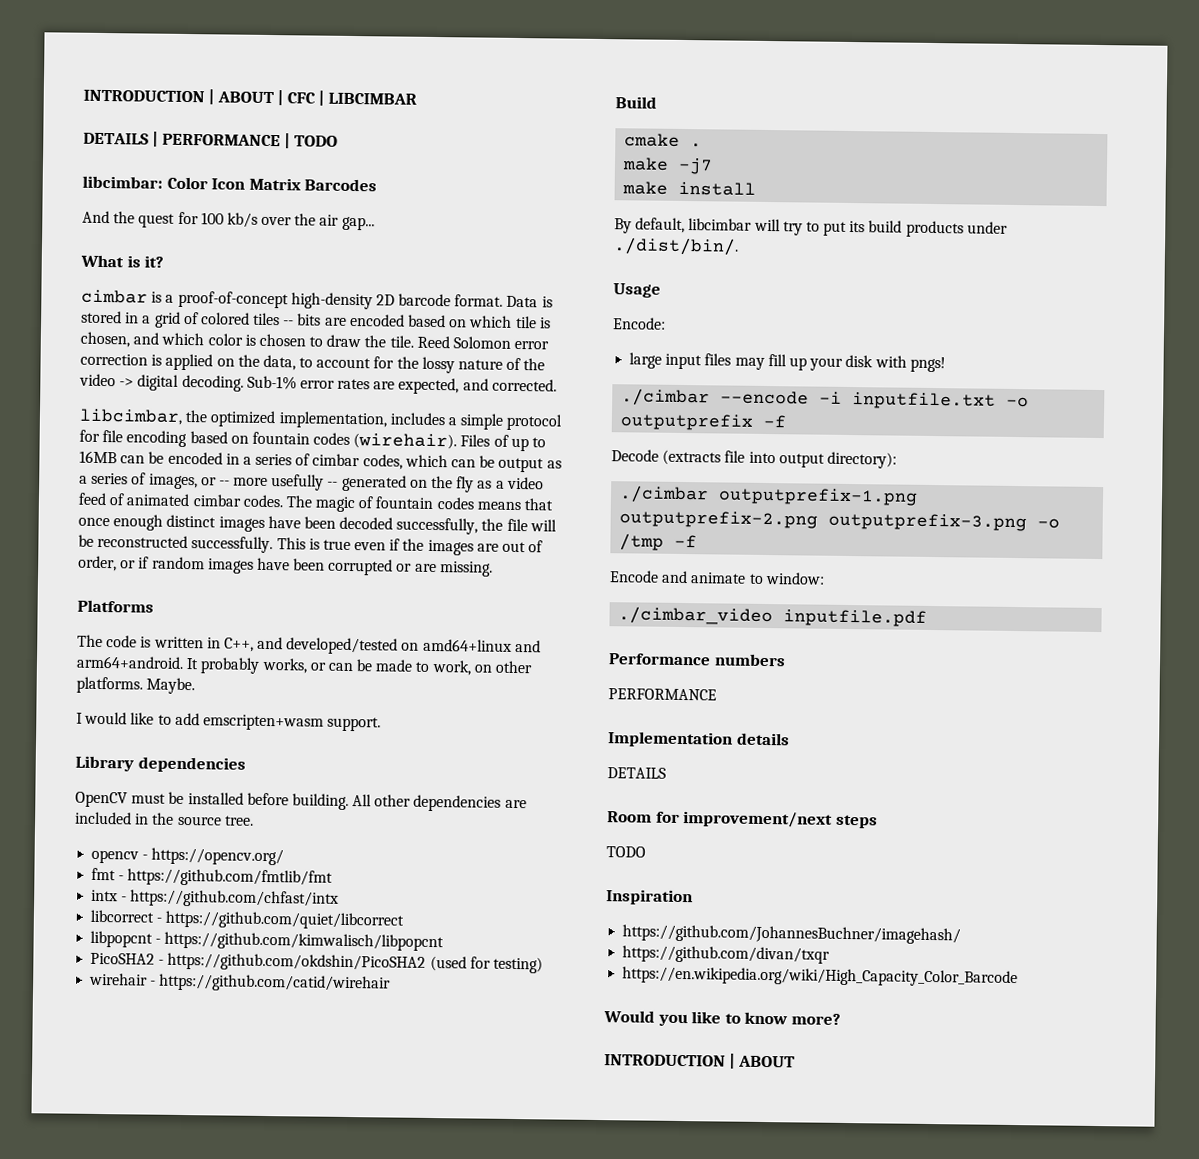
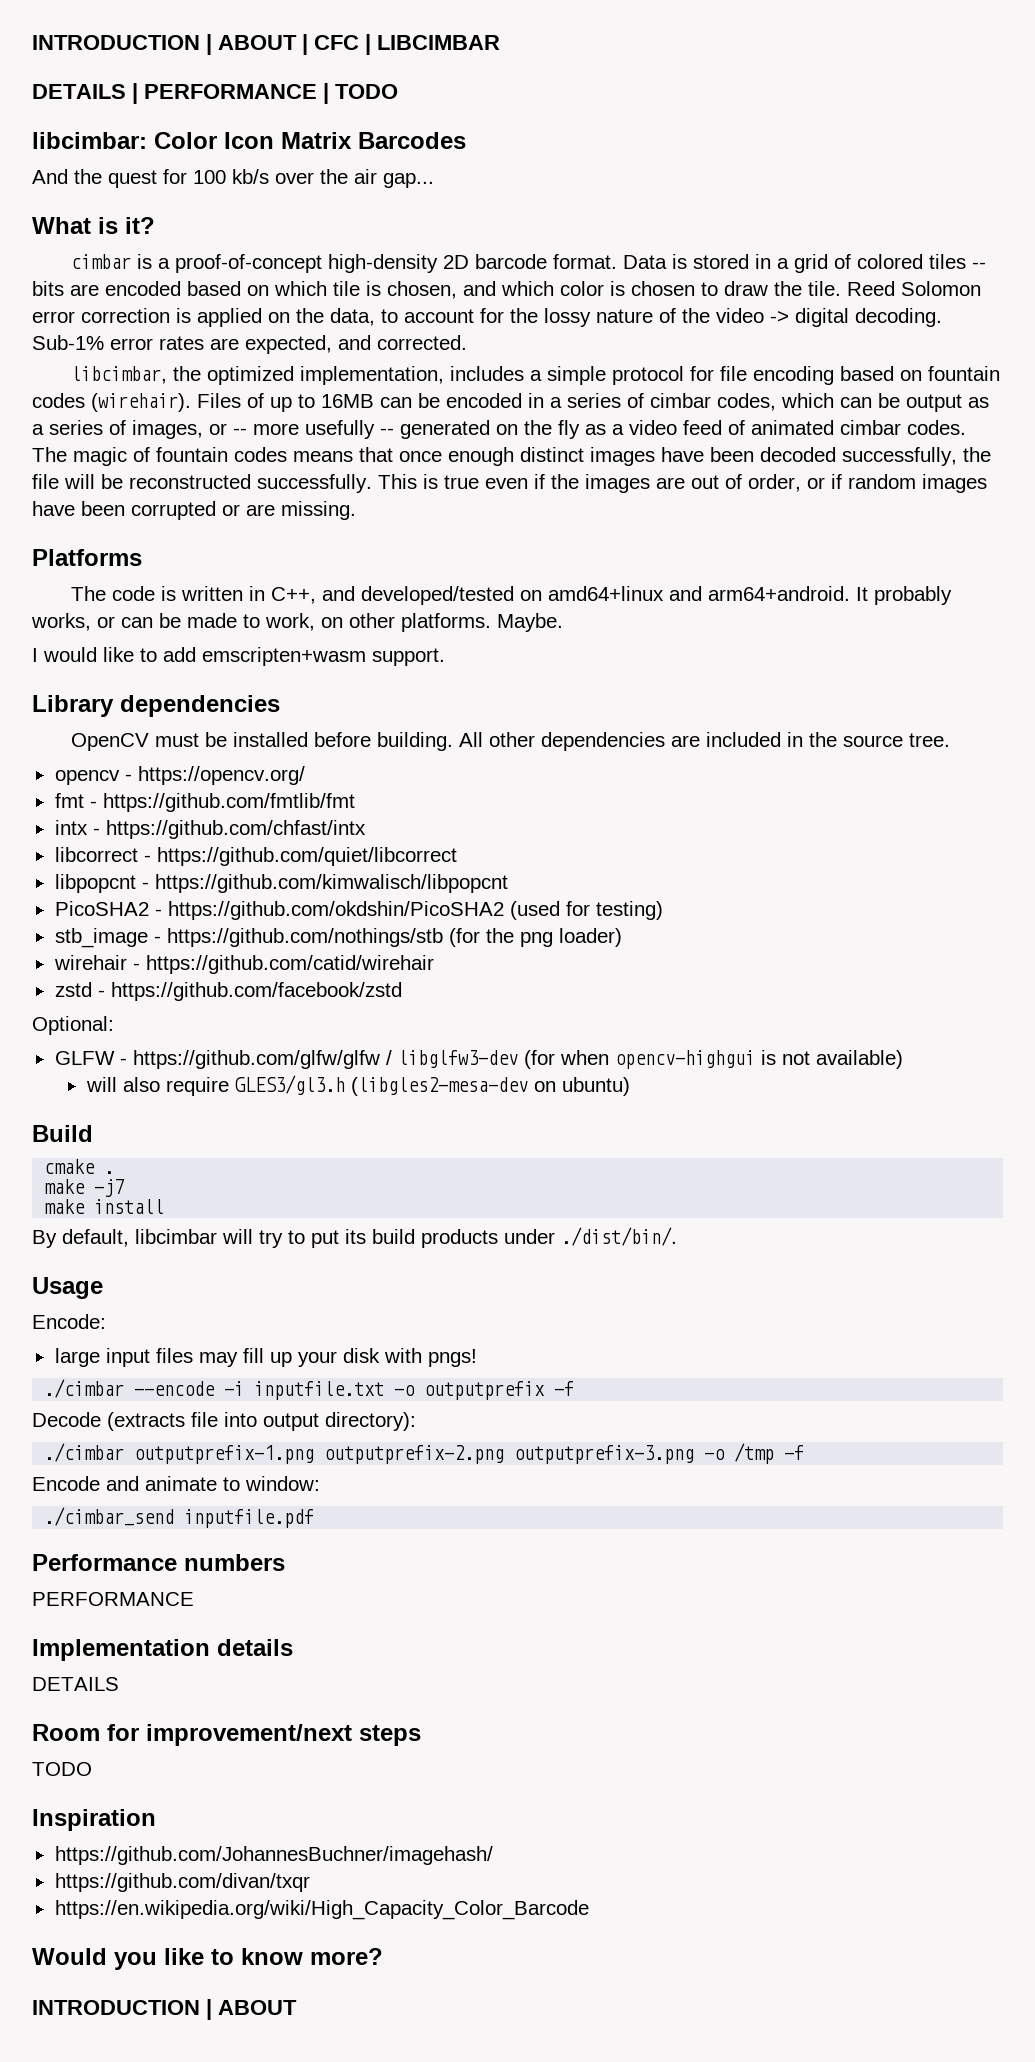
+ stb_image - https://github.com/nothings/stb (for the png loader)
  wirehair - https://github.com/catid/wirehair
+ zstd - https://github.com/facebook/zstd
+ Optional:
+ GLFW - https://github.com/glfw/glfw / libglfw3-dev (for when opencv-highgui is not available)
+ will also require GLES3/gl3.h (libgles2-mesa-dev on ubuntu)
- ./cimbar_video inputfile.pdf
+ ./cimbar_send inputfile.pdf

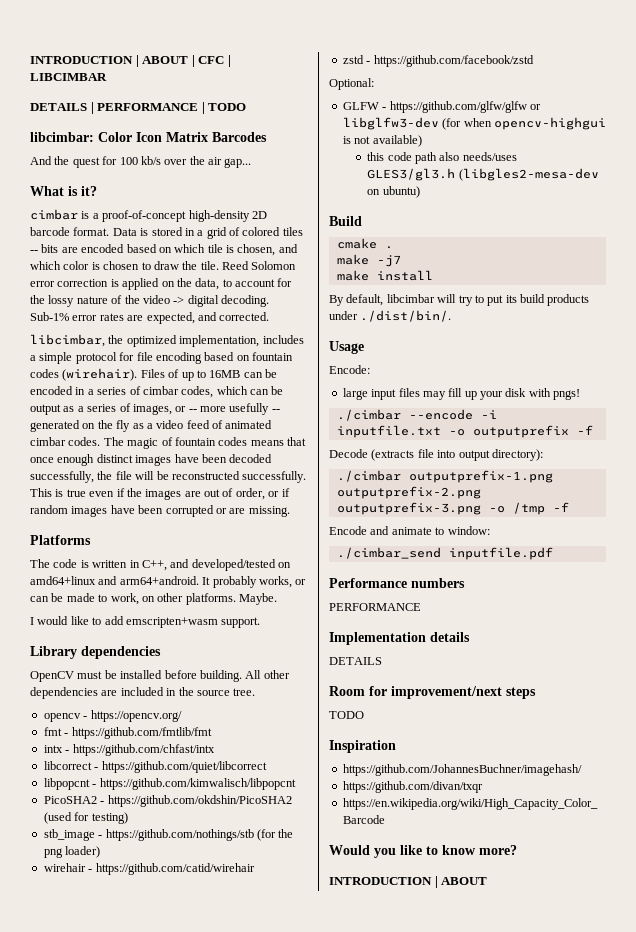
- GLFW - https://github.com/glfw/glfw / libglfw3-dev (for when opencv-highgui is not available)
+ GLFW - https://github.com/glfw/glfw or libglfw3-dev (for when opencv-highgui is not available)
- will also require GLES3/gl3.h (libgles2-mesa-dev on ubuntu)
+ this code path also needs/uses GLES3/gl3.h (libgles2-mesa-dev on ubuntu)

